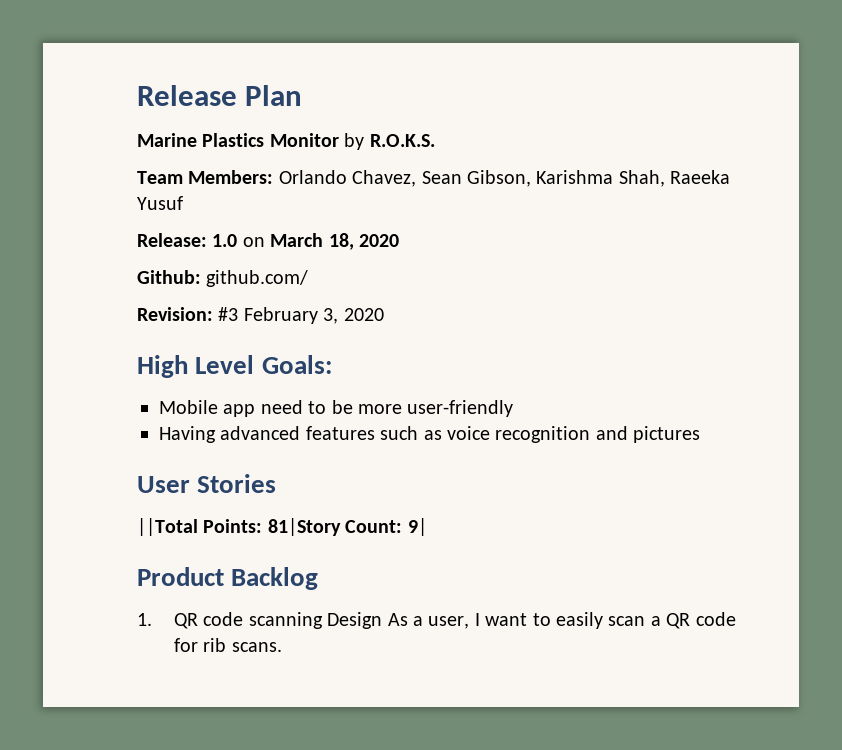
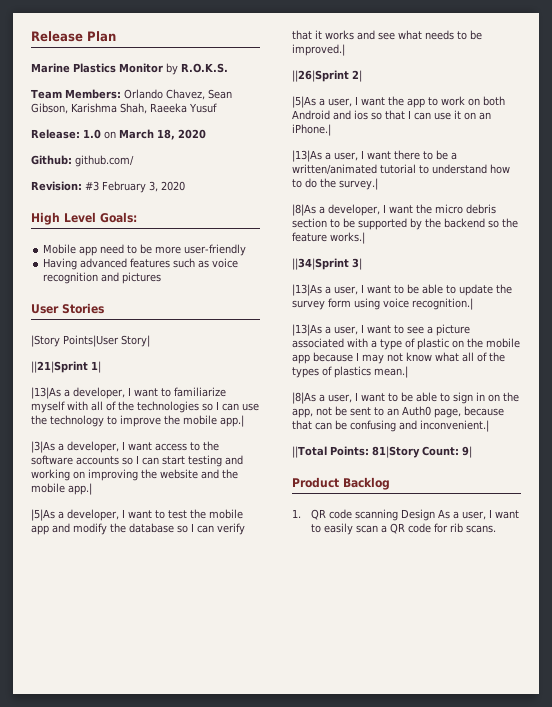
+ |Story Points|User Story|
+ ||21|Sprint 1|
+ |13|As a developer, I want to familiarize myself with all of the technologies so I can use the technology to improve the mobile app.|
+ |3|As a developer, I want access to the software accounts so I can start testing and working on improving the website and the mobile app.|
+ |5|As a developer, I want to test the mobile app and modify the database so I can verify that it works and see what needs to be improved.|
+ ||26|Sprint 2|
+ |5|As a user, I want the app to work on both Android and ios so that I can use it on an iPhone.|
+ |13|As a user, I want there to be a written/animated tutorial to understand how to do the survey.|
+ |8|As a developer, I want the micro debris section to be supported by the backend so the feature works.|
+ ||34|Sprint 3|
+ |13|As a user, I want to be able to update the survey form using voice recognition.|
+ |13|As a user, I want to see a picture associated with a type of plastic on the mobile app because I may not know what all of the types of plastics mean.|
+ |8|As a user, I want to be able to sign in on the app, not be sent to an Auth0 page, because that can be confusing and inconvenient.|

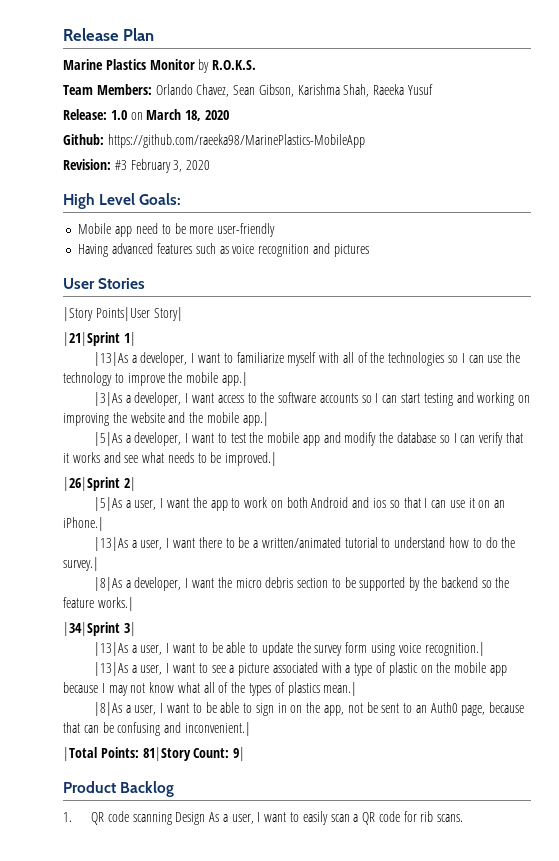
- Github: github.com/
+ Github: https://github.com/raeeka98/MarinePlastics-MobileApp
- ||21|Sprint 1|
+ |21|Sprint 1|
- ||26|Sprint 2|
+ |26|Sprint 2|
- ||34|Sprint 3|
+ |34|Sprint 3|
- ||Total Points: 81|Story Count: 9|
+ |Total Points: 81|Story Count: 9|

